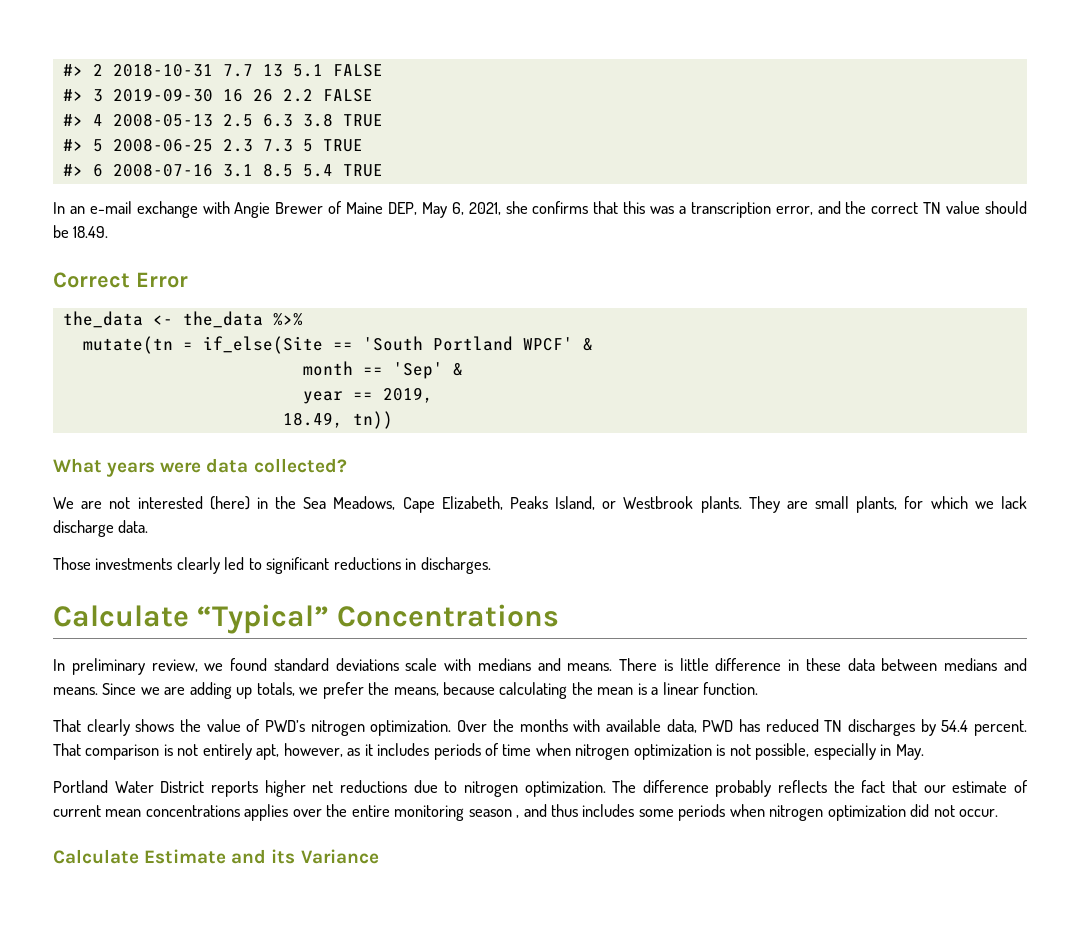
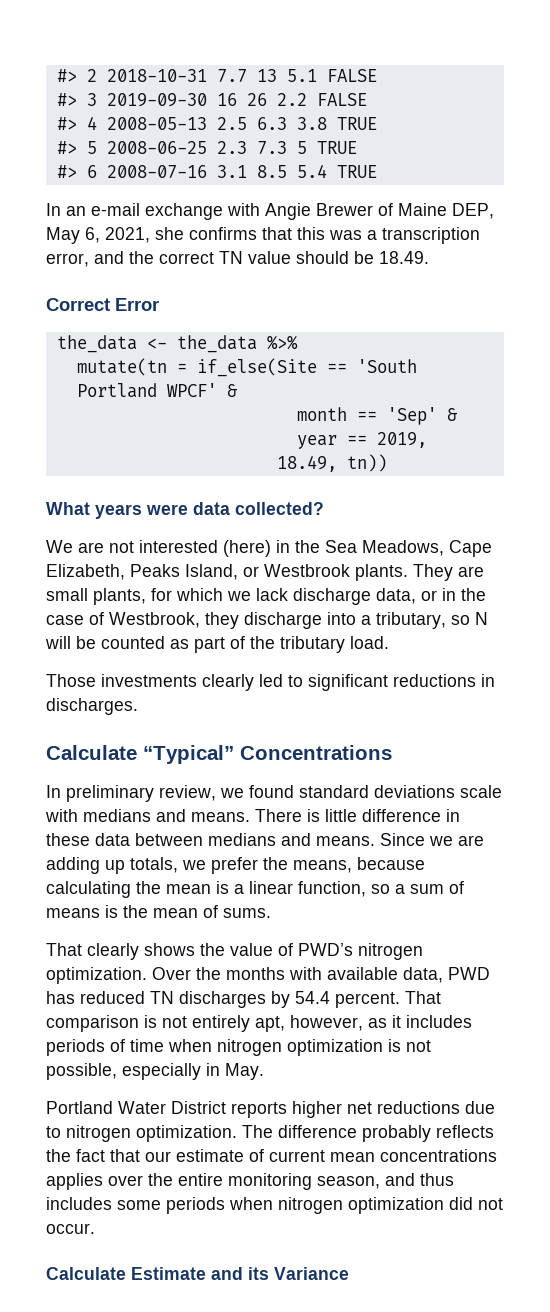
- They are small plants, for which we lack discharge data.
+ They are small plants, for which we lack discharge data, or in the case of Westbrook, they discharge into a tributary, so N will be counted as part of the tributary load.
- Since we are adding up totals, we prefer the means, because calculating the mean is a linear function.
+ Since we are adding up totals, we prefer the means, because calculating the mean is a linear function, so a sum of means is the mean of sums.
- The difference probably reflects the fact that our estimate of current mean concentrations applies over the entire monitoring season , and thus includes some periods when nitrogen optimization did not occur.
+ The difference probably reflects the fact that our estimate of current mean concentrations applies over the entire monitoring season, and thus includes some periods when nitrogen optimization did not occur.

